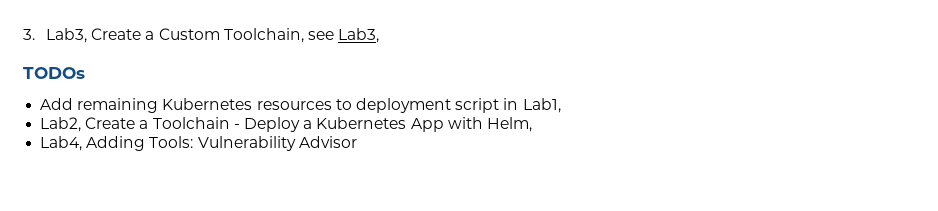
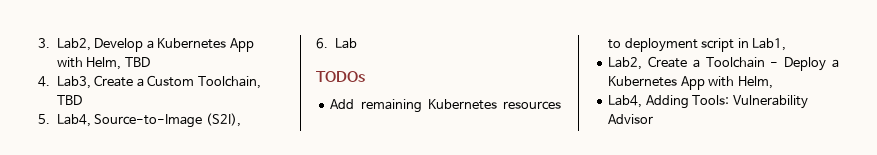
- 3. Lab3, Create a Custom Toolchain, see Lab3,
+ 3. Lab2, Develop a Kubernetes App with Helm, TBD
+ 4. Lab3, Create a Custom Toolchain, TBD
+ 5. Lab4, Source-to-Image (S2I),
+ 6. Lab

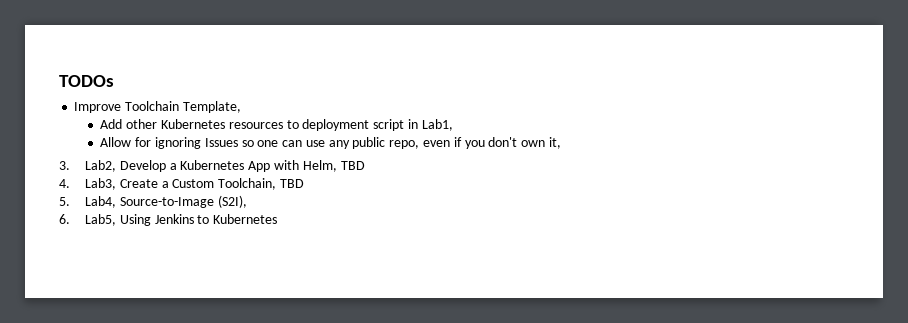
+ TODOs
+ Improve Toolchain Template,
+ Add other Kubernetes resources to deployment script in Lab1,
+ Allow for ignoring Issues so one can use any public repo, even if you don't own it,
- 6. Lab
- TODOs
- Add remaining Kubernetes resources to deployment script in Lab1,
- Lab2, Create a Toolchain - Deploy a Kubernetes App with Helm,
- Lab4, Adding Tools: Vulnerability Advisor
+ 6. Lab5, Using Jenkins to Kubernetes

